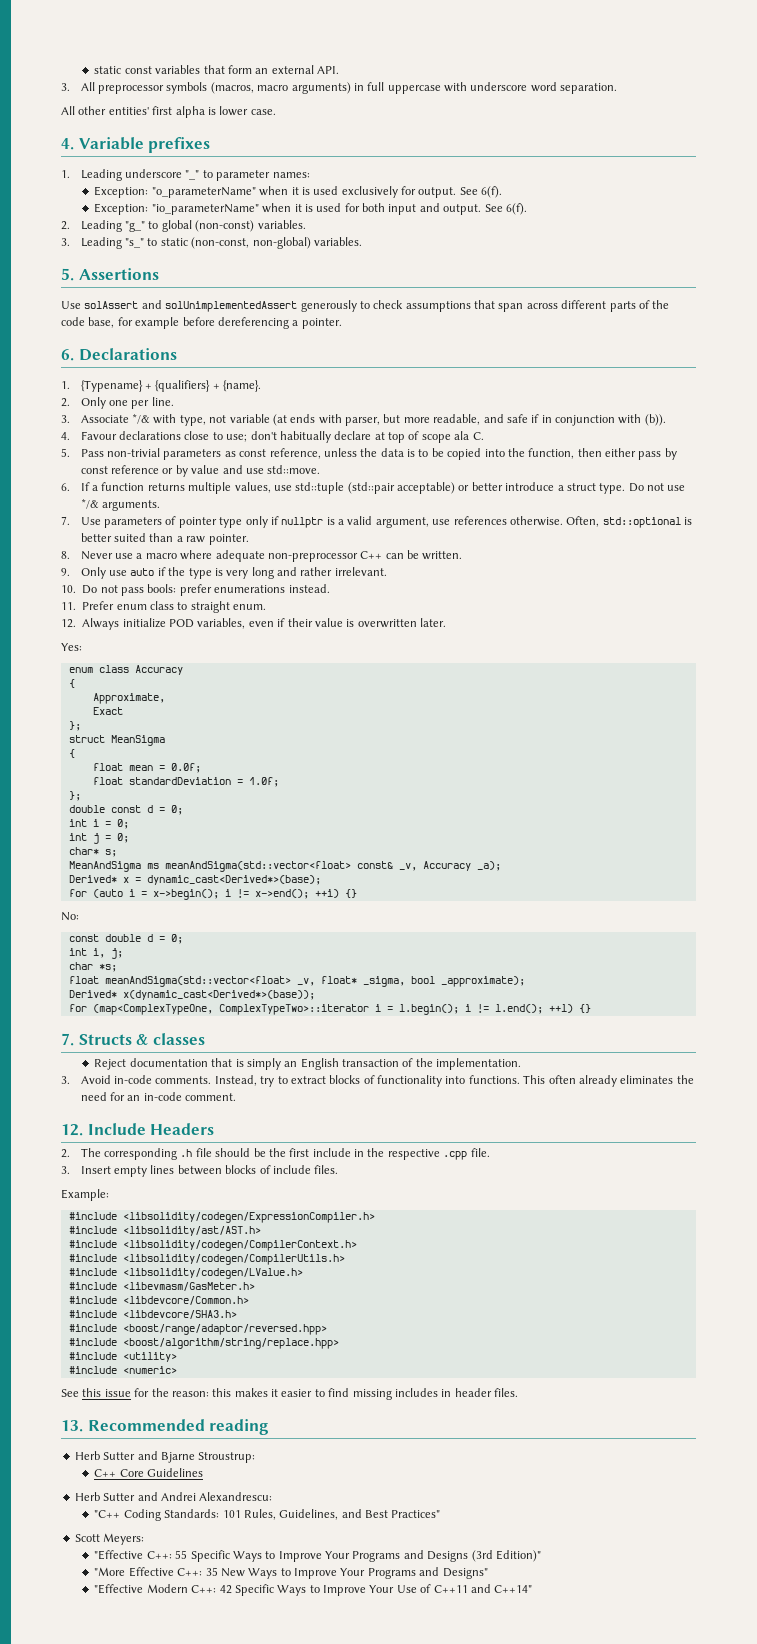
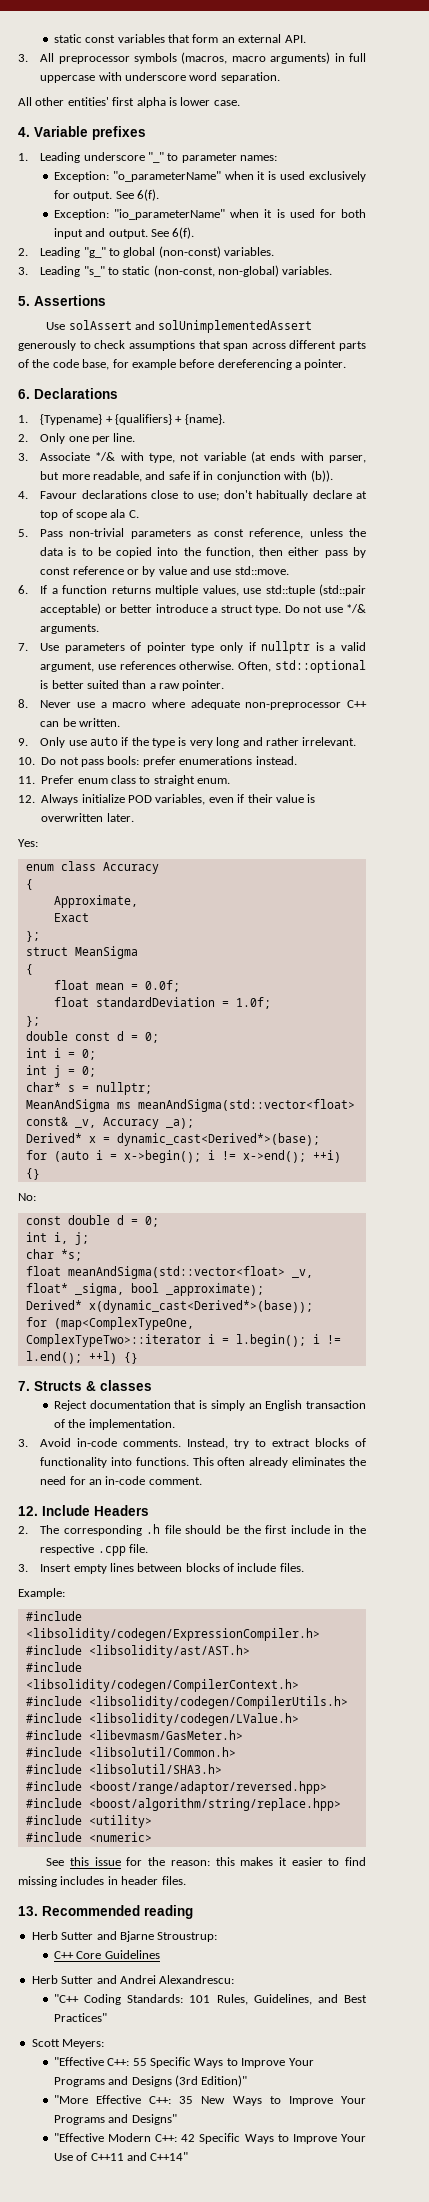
- char* s;
+ char* s = nullptr;
- #include <libdevcore/Common.h>
- #include <libdevcore/SHA3.h>
+ #include <libsolutil/Common.h>
+ #include <libsolutil/SHA3.h>

